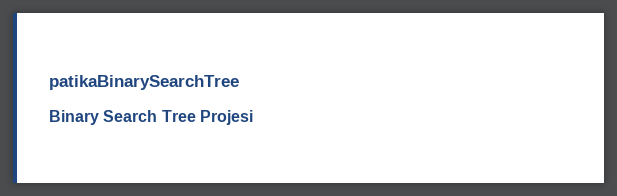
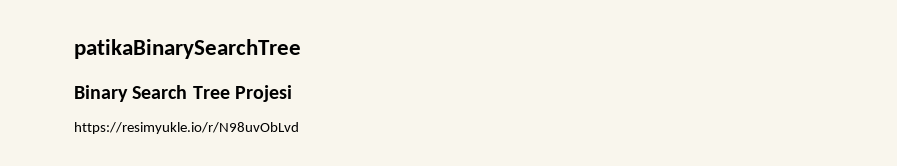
+ https://resimyukle.io/r/N98uvObLvd

